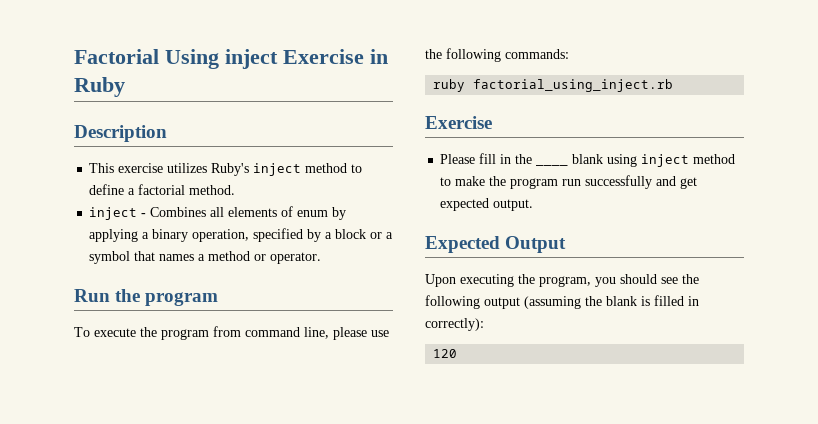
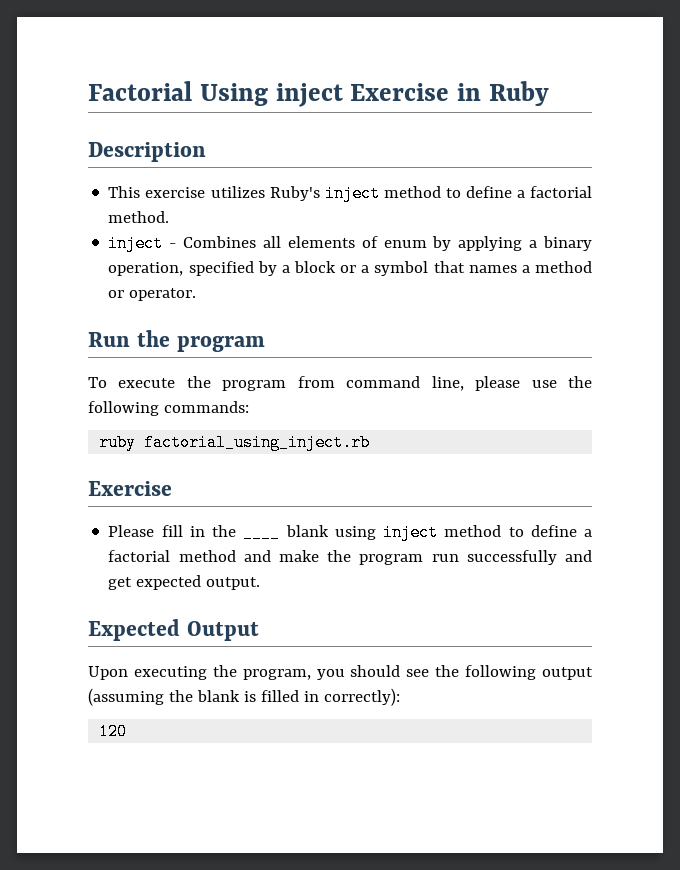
- Please fill in the ____ blank using inject method to make the program run successfully and get expected output.
+ Please fill in the ____ blank using inject method to define a factorial method and make the program run successfully and get expected output.

